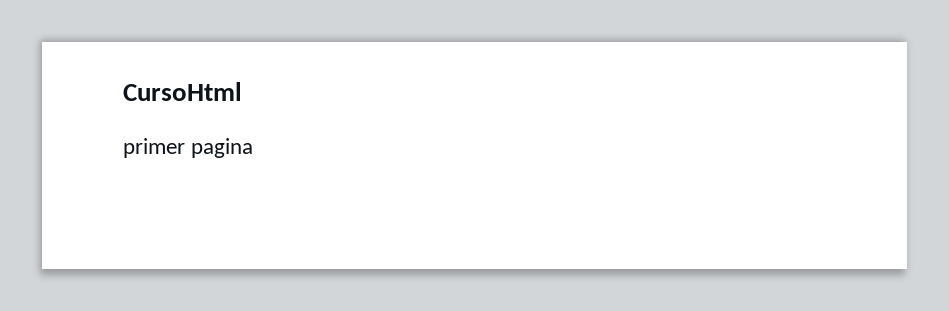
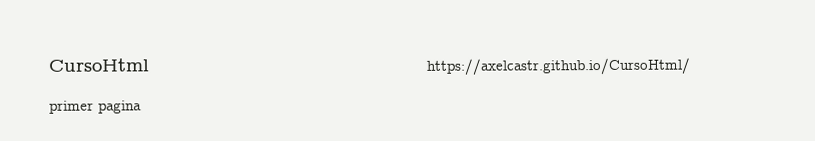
- primer pagina
+ primer pagina https://axelcastr.github.io/CursoHtml/

